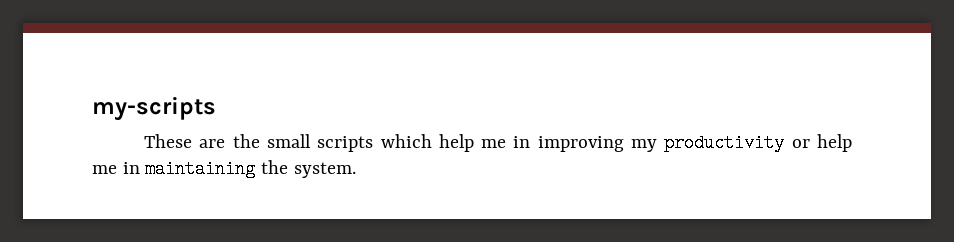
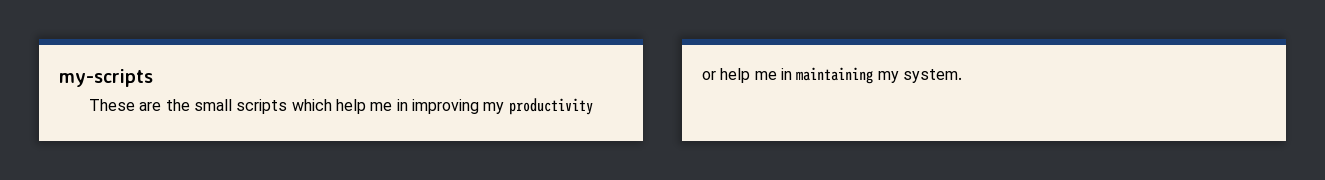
- These are the small scripts which help me in improving my productivity or help me in maintaining the system.
+ These are the small scripts which help me in improving my productivity or help me in maintaining my system.

